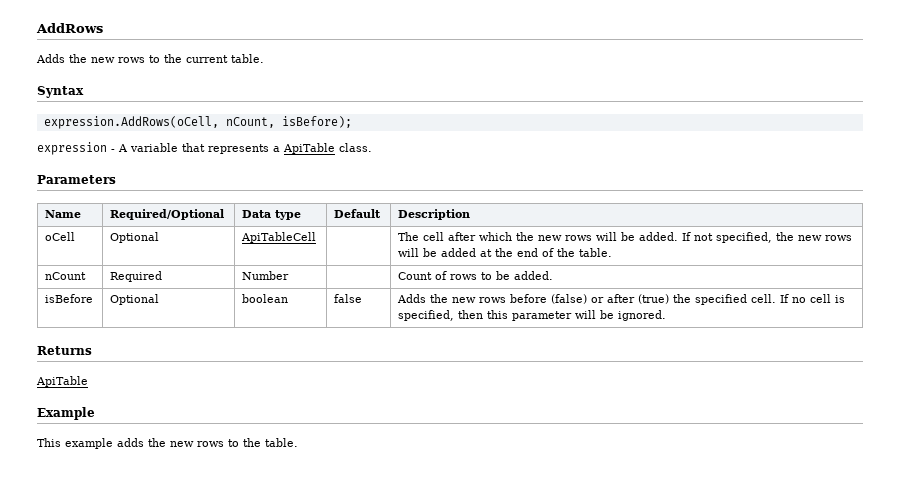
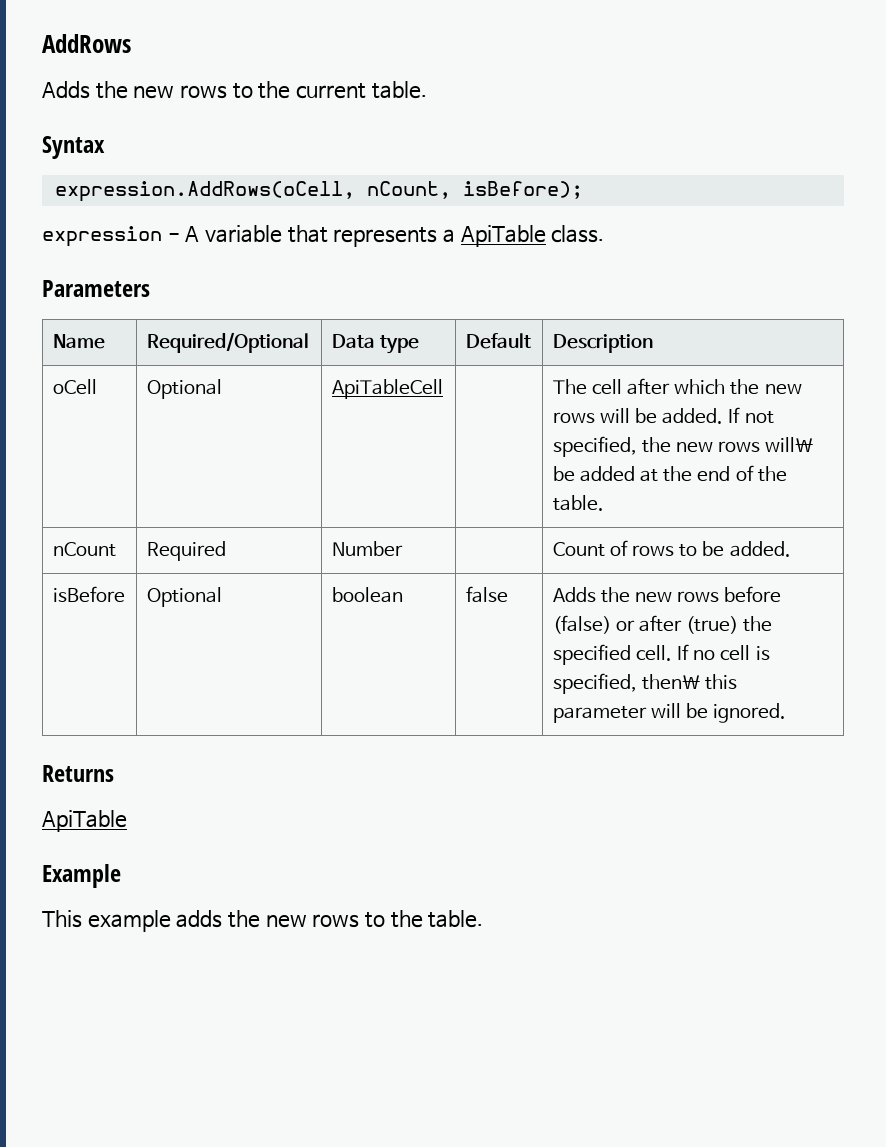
- oCell | Optional | ApiTableCell | | The cell after which the new rows will be added. If not specified, the new rows will be added at the end of the table.
+ oCell | Optional | ApiTableCell | | The cell after which the new rows will be added. If not specified, the new rows will\ be added at the end of the table.
- isBefore | Optional | boolean | false | Adds the new rows before (false) or after (true) the specified cell. If no cell is specified, then this parameter will be ignored.
+ isBefore | Optional | boolean | false | Adds the new rows before (false) or after (true) the specified cell. If no cell is specified, then\ this parameter will be ignored.

